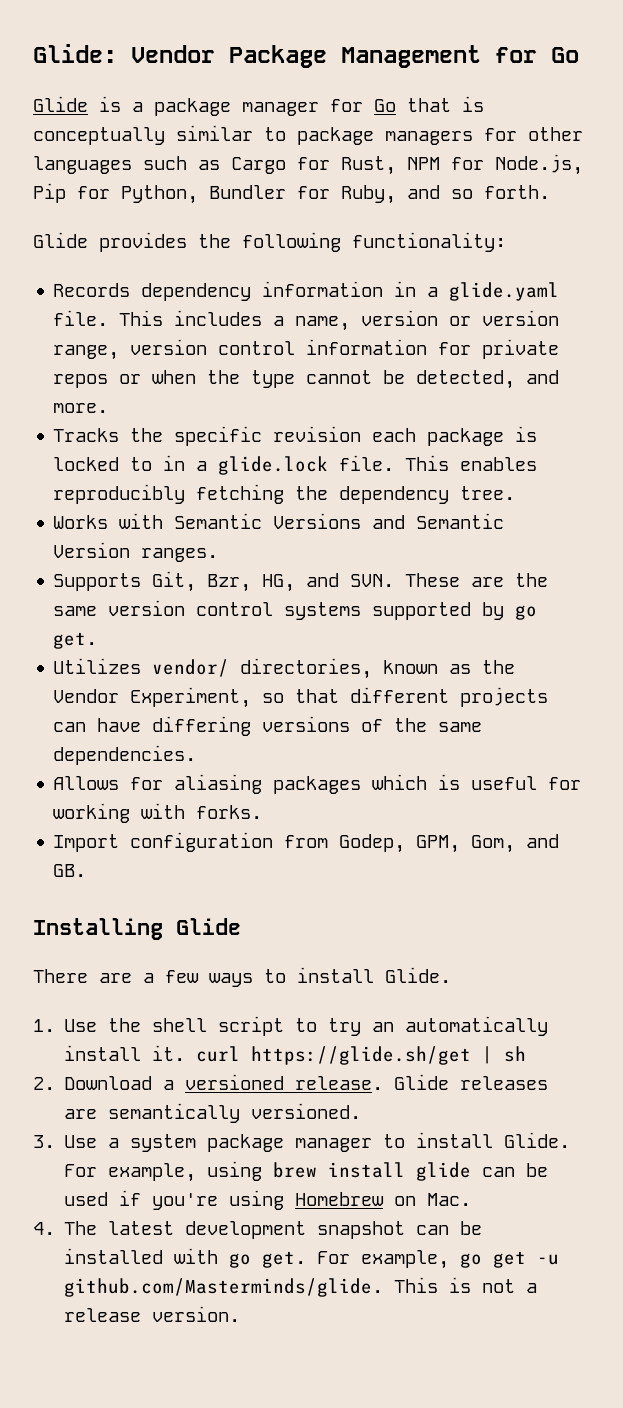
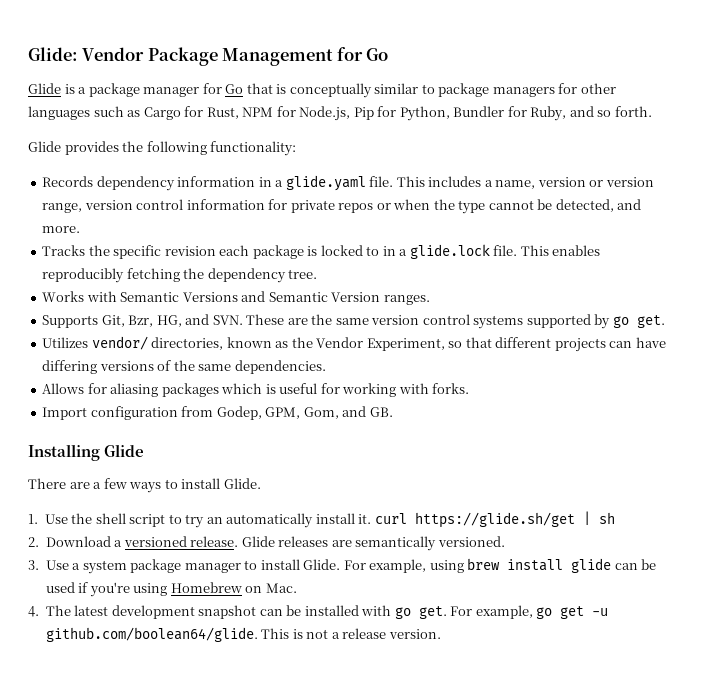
- For example, go get -u github.com/Masterminds/glide. This is not a release version.
+ For example, go get -u github.com/boolean64/glide. This is not a release version.

